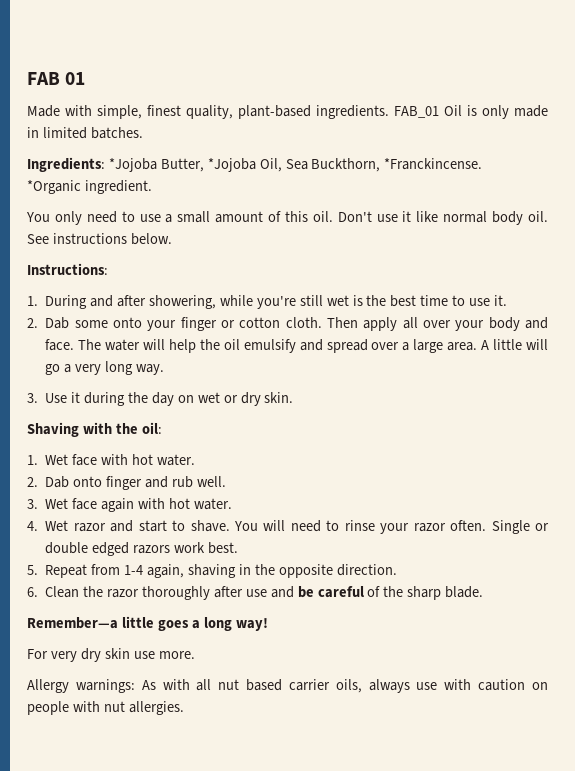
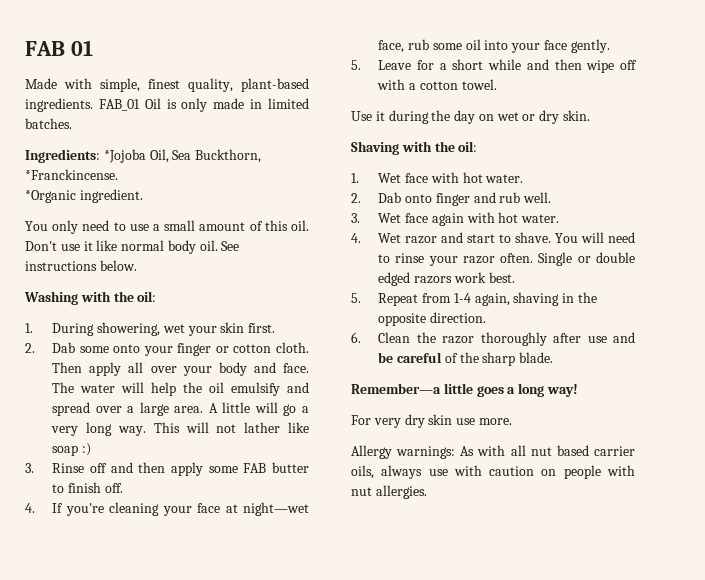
- Ingredients: *Jojoba Butter, *Jojoba Oil, Sea Buckthorn, *Franckincense.
+ Ingredients: *Jojoba Oil, Sea Buckthorn, *Franckincense.
- Instructions:
- 1. During and after showering, while you're still wet is the best time to use it.
+ Washing with the oil:
+ 1. During showering, wet your skin first.
- A little will go a very long way.
- 3. Use it during the day on wet or dry skin.
+ A little will go a very long way. This will not lather like soap :)
+ 3. Rinse off and then apply some FAB butter to finish off.
+ 4. If you're cleaning your face at night—wet face, rub some oil into your face gently.
+ 5. Leave for a short while and then wipe off with a cotton towel.
+ Use it during the day on wet or dry skin.

